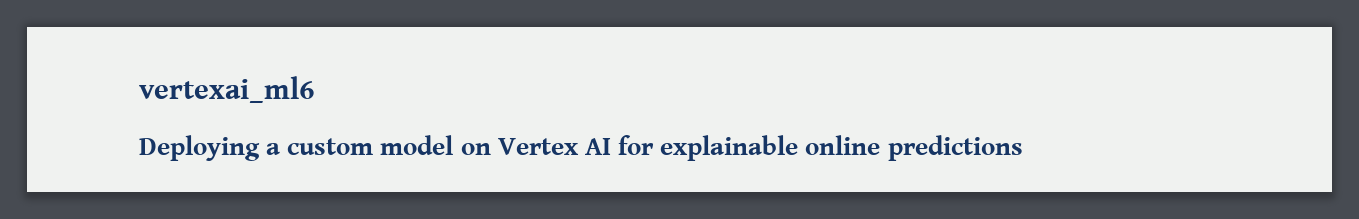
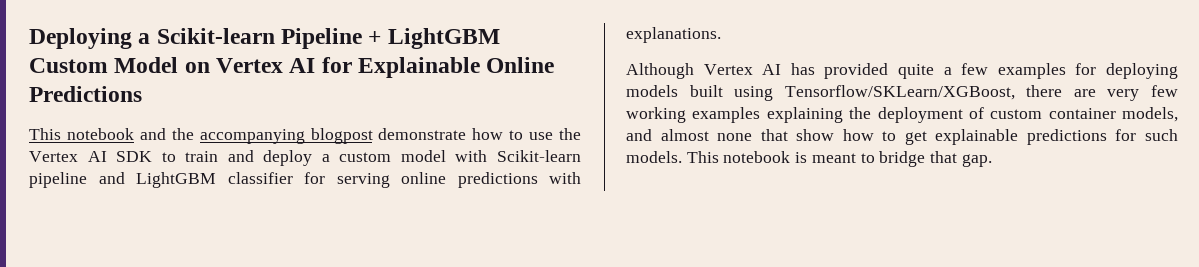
- vertexai_ml6
- Deploying a custom model on Vertex AI for explainable online predictions
+ Deploying a Scikit-learn Pipeline + LightGBM Custom Model on Vertex AI for Explainable Online Predictions
+ This notebook and the accompanying blogpost demonstrate how to use the Vertex AI SDK to train and deploy a custom model with Scikit-learn pipeline and LightGBM classifier for serving online predictions with explanations.
+ Although Vertex AI has provided quite a few examples for deploying models built using Tensorflow/SKLearn/XGBoost, there are very few working examples explaining the deployment of custom container models, and almost none that show how to get explainable predictions for such models. This notebook is meant to bridge that gap.

